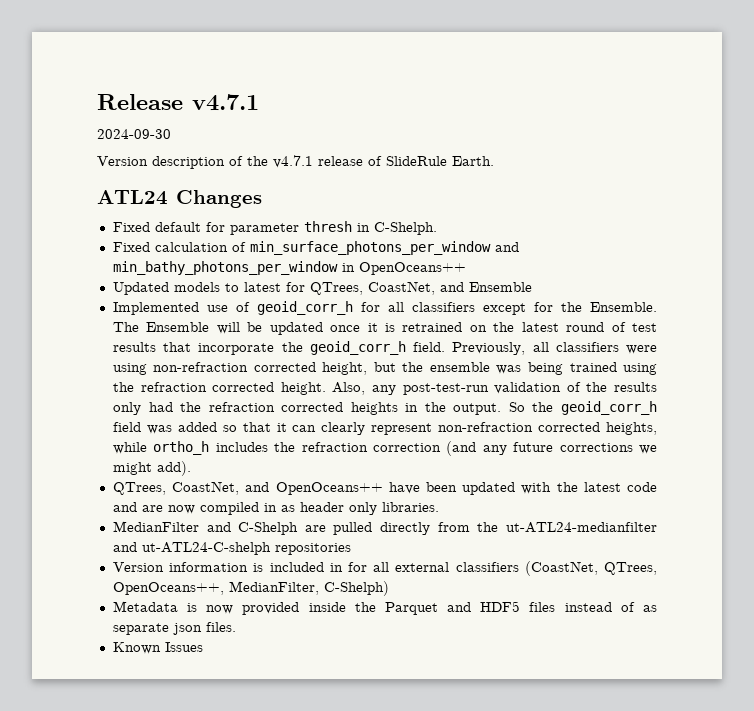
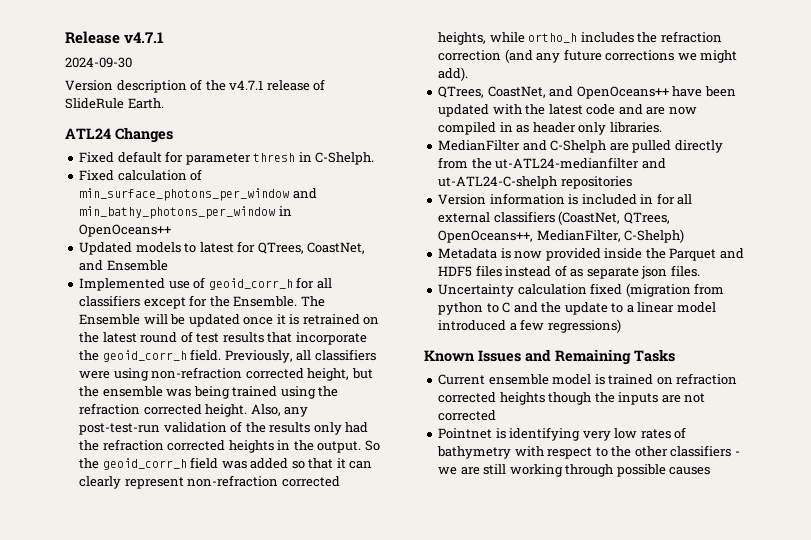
- Known Issues
+ Uncertainty calculation fixed (migration from python to C and the update to a linear model introduced a few regressions)
+ Known Issues and Remaining Tasks
+ Current ensemble model is trained on refraction corrected heights though the inputs are not corrected
+ Pointnet is identifying very low rates of bathymetry with respect to the other classifiers - we are still working through possible causes

